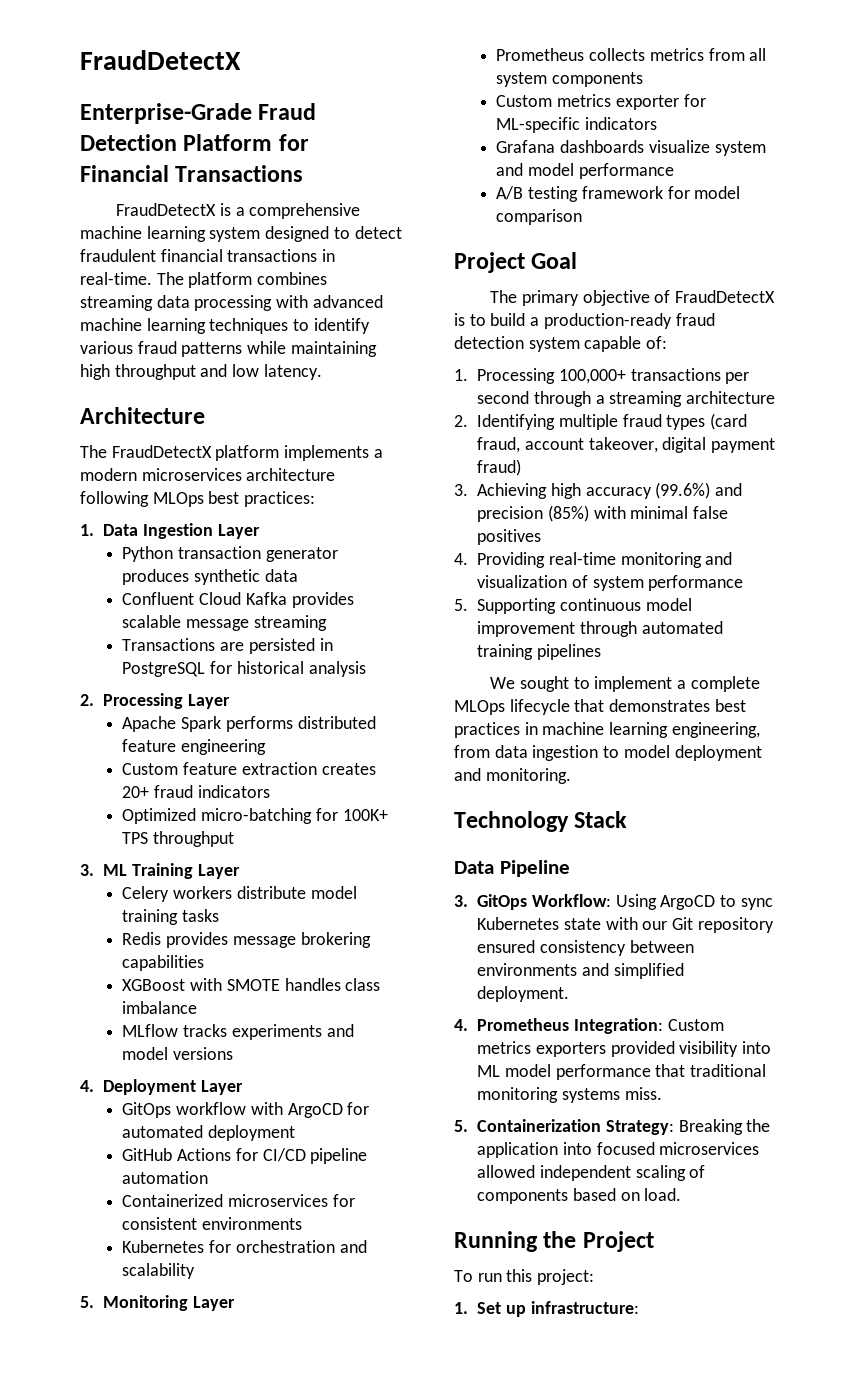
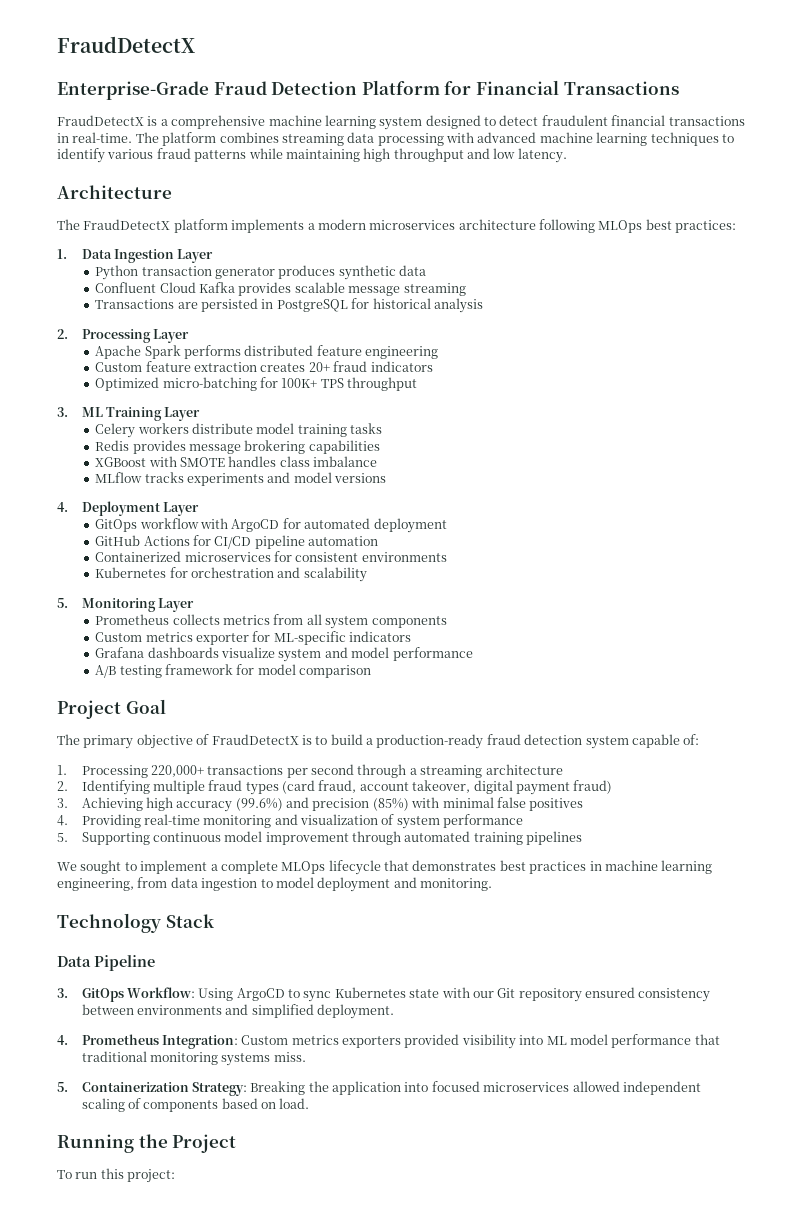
- 1. Processing 100,000+ transactions per second through a streaming architecture
+ 1. Processing 220,000+ transactions per second through a streaming architecture
- 1. Set up infrastructure:

